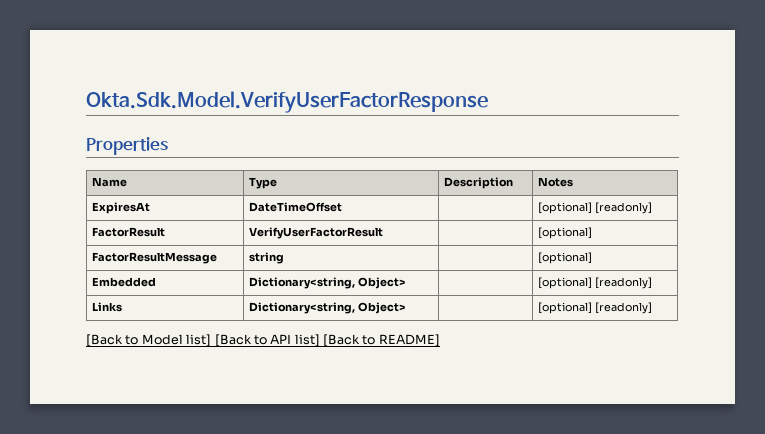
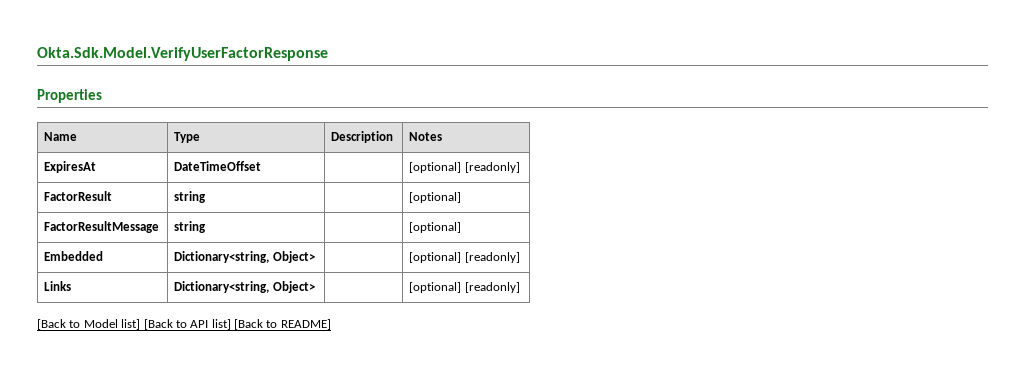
- FactorResult | VerifyUserFactorResult | | [optional]
+ FactorResult | string | | [optional]

